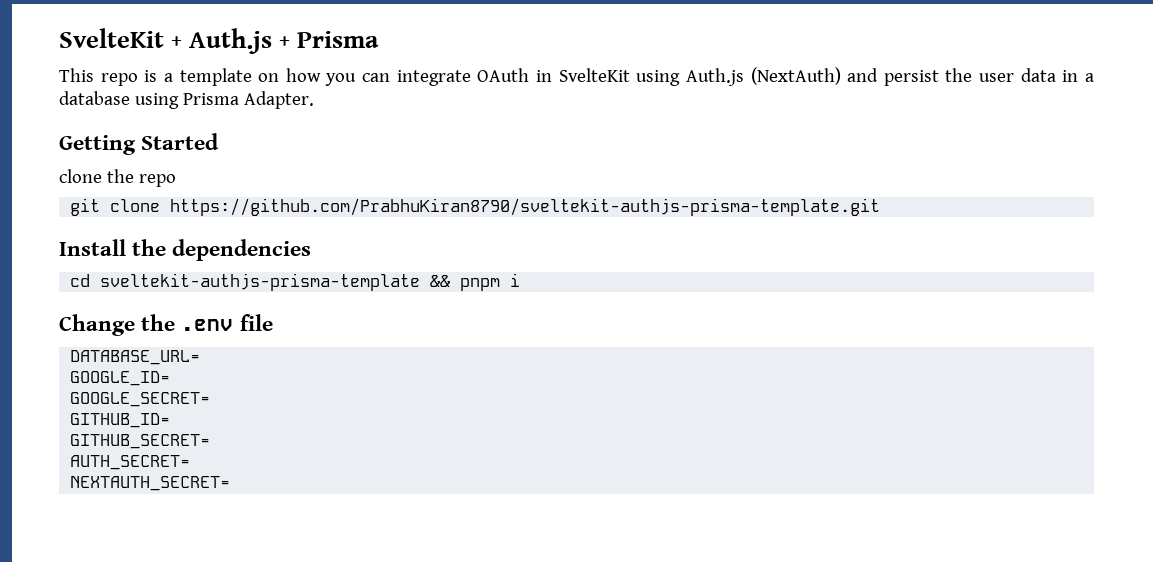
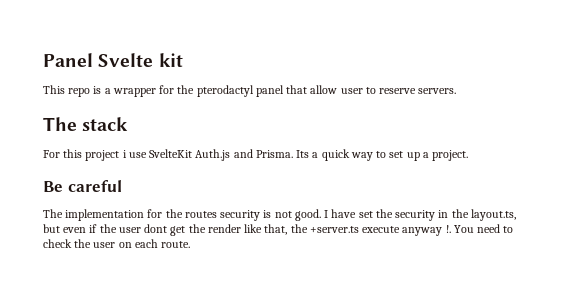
- SvelteKit + Auth.js + Prisma
+ Panel Svelte kit
- This repo is a template on how you can integrate OAuth in SvelteKit using Auth.js (NextAuth) and persist the user data in a database using Prisma Adapter.
- Getting Started
- clone the repo
- git clone https://github.com/PrabhuKiran8790/sveltekit-authjs-prisma-template.git
- Install the dependencies
- cd sveltekit-authjs-prisma-template && pnpm i
- Change the .env file
- DATABASE_URL=
- GOOGLE_ID=
- GOOGLE_SECRET=
- GITHUB_ID=
- GITHUB_SECRET=
- AUTH_SECRET=
- NEXTAUTH_SECRET=
+ This repo is a wrapper for the pterodactyl panel that allow user to reserve servers.
+ The stack
+ For this project i use SvelteKit Auth.js and Prisma. Its a quick way to set up a project.
+ Be careful
+ The implementation for the routes security is not good. I have set the security in the layout.ts, but even if the user dont get the render like that, the +server.ts execute anyway !. You need to check the user on each route.

